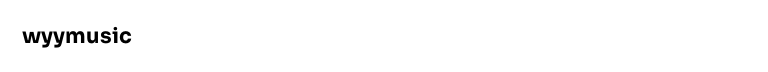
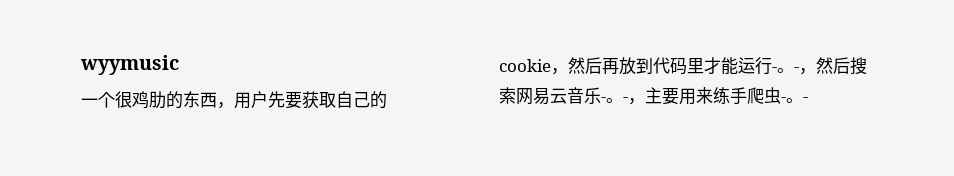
+ 一个很鸡肋的东西，用户先要获取自己的cookie，然后再放到代码里才能运行-。-，然后搜索网易云音乐-。-，主要用来练手爬虫-。-

